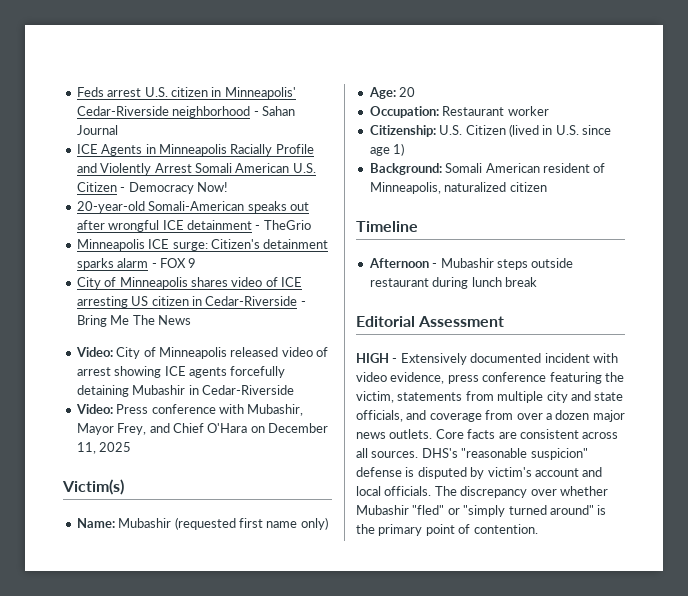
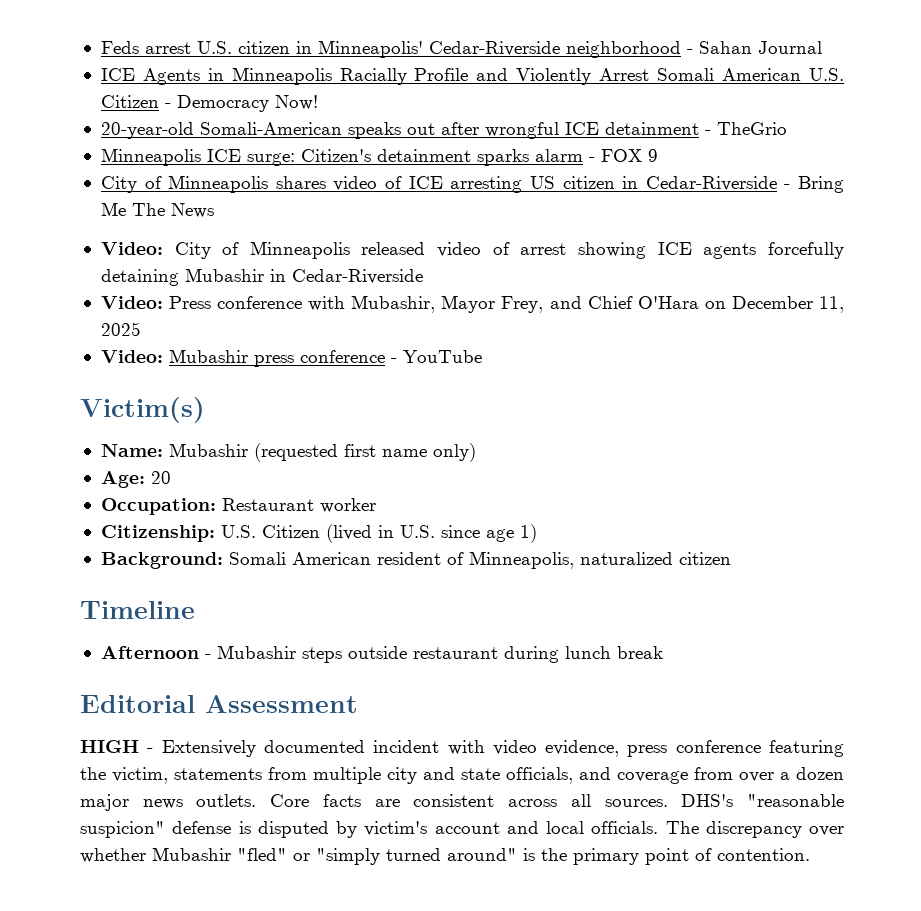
+ Video: Mubashir press conference - YouTube

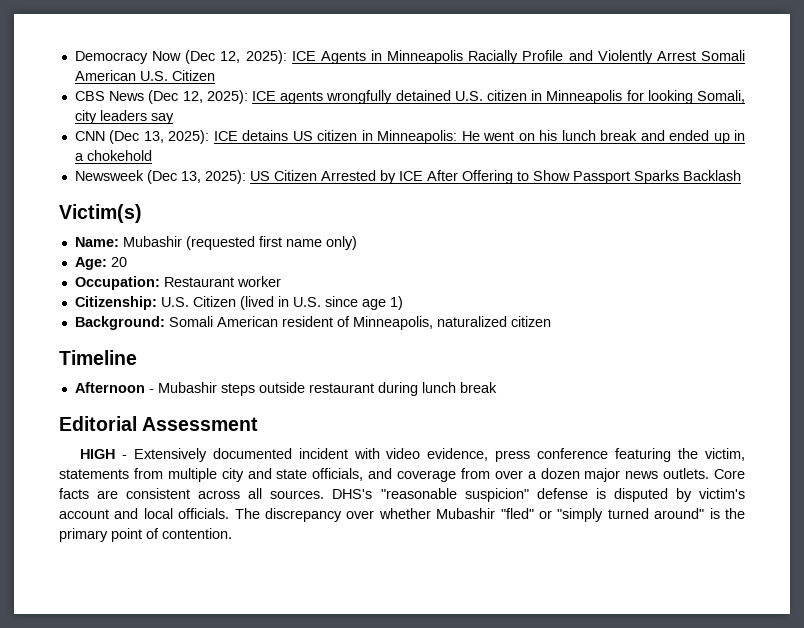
- Feds arrest U.S. citizen in Minneapolis' Cedar-Riverside neighborhood - Sahan Journal
- ICE Agents in Minneapolis Racially Profile and Violently Arrest Somali American U.S. Citizen - Democracy Now!
- 20-year-old Somali-American speaks out after wrongful ICE detainment - TheGrio
- Minneapolis ICE surge: Citizen's detainment sparks alarm - FOX 9
- City of Minneapolis shares video of ICE arresting US citizen in Cedar-Riverside - Bring Me The News
- Video: City of Minneapolis released video of arrest showing ICE agents forcefully detaining Mubashir in Cedar-Riverside
- Video: Press conference with Mubashir, Mayor Frey, and Chief O'Hara on December 11, 2025
- Video: Mubashir press conference - YouTube
+ Democracy Now (Dec 12, 2025): ICE Agents in Minneapolis Racially Profile and Violently Arrest Somali American U.S. Citizen
+ CBS News (Dec 12, 2025): ICE agents wrongfully detained U.S. citizen in Minneapolis for looking Somali, city leaders say
+ CNN (Dec 13, 2025): ICE detains US citizen in Minneapolis: He went on his lunch break and ended up in a chokehold
+ Newsweek (Dec 13, 2025): US Citizen Arrested by ICE After Offering to Show Passport Sparks Backlash

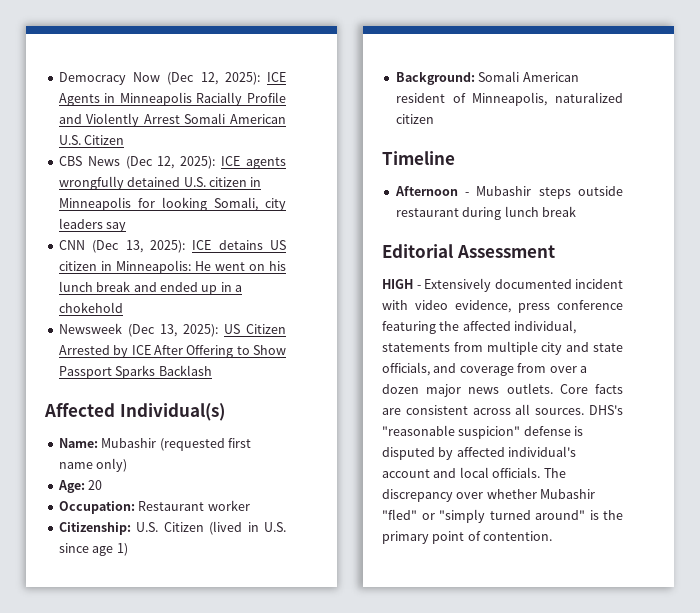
- Victim(s)
+ Affected Individual(s)
- HIGH - Extensively documented incident with video evidence, press conference featuring the victim, statements from multiple city and state officials, and coverage from over a dozen major news outlets.
+ HIGH - Extensively documented incident with video evidence, press conference featuring the affected individual, statements from multiple city and state officials, and coverage from over a dozen major news outlets.
- DHS's "reasonable suspicion" defense is disputed by victim's account and local officials.
+ DHS's "reasonable suspicion" defense is disputed by affected individual's account and local officials.

